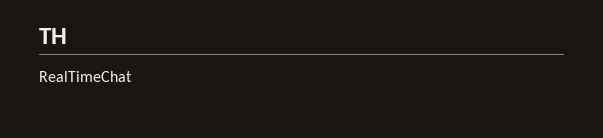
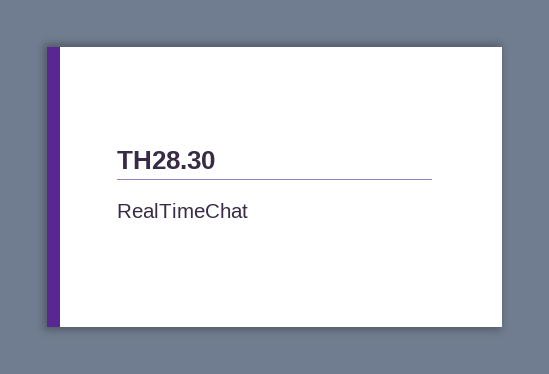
- TH
+ TH28.30

